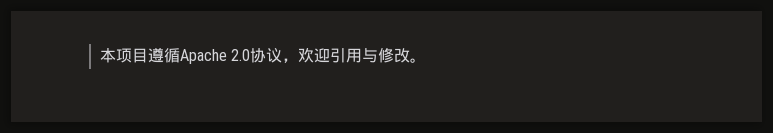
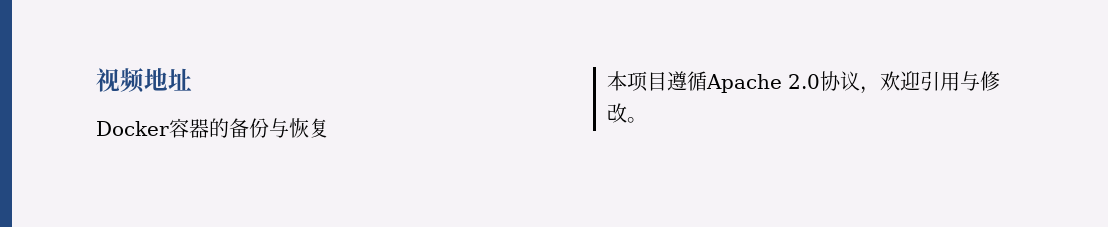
+ 视频地址
+ Docker容器的备份与恢复

